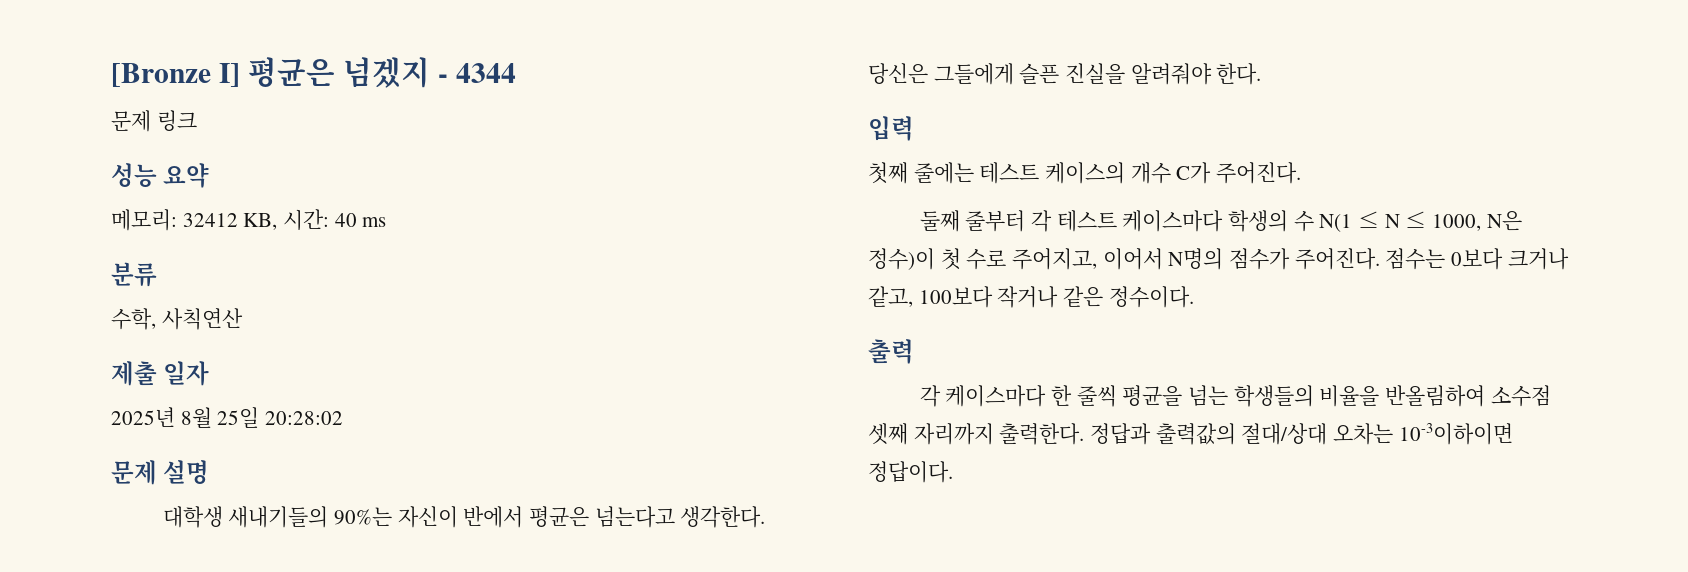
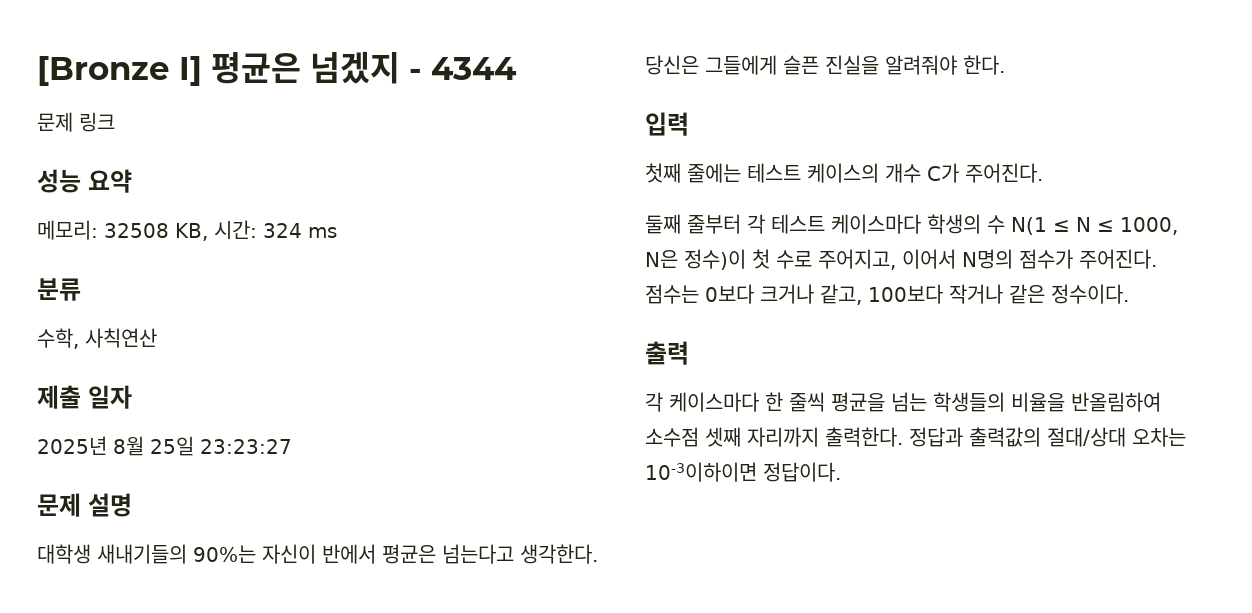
- 메모리: 32412 KB, 시간: 40 ms
+ 메모리: 32508 KB, 시간: 324 ms
- 2025년 8월 25일 20:28:02
+ 2025년 8월 25일 23:23:27

